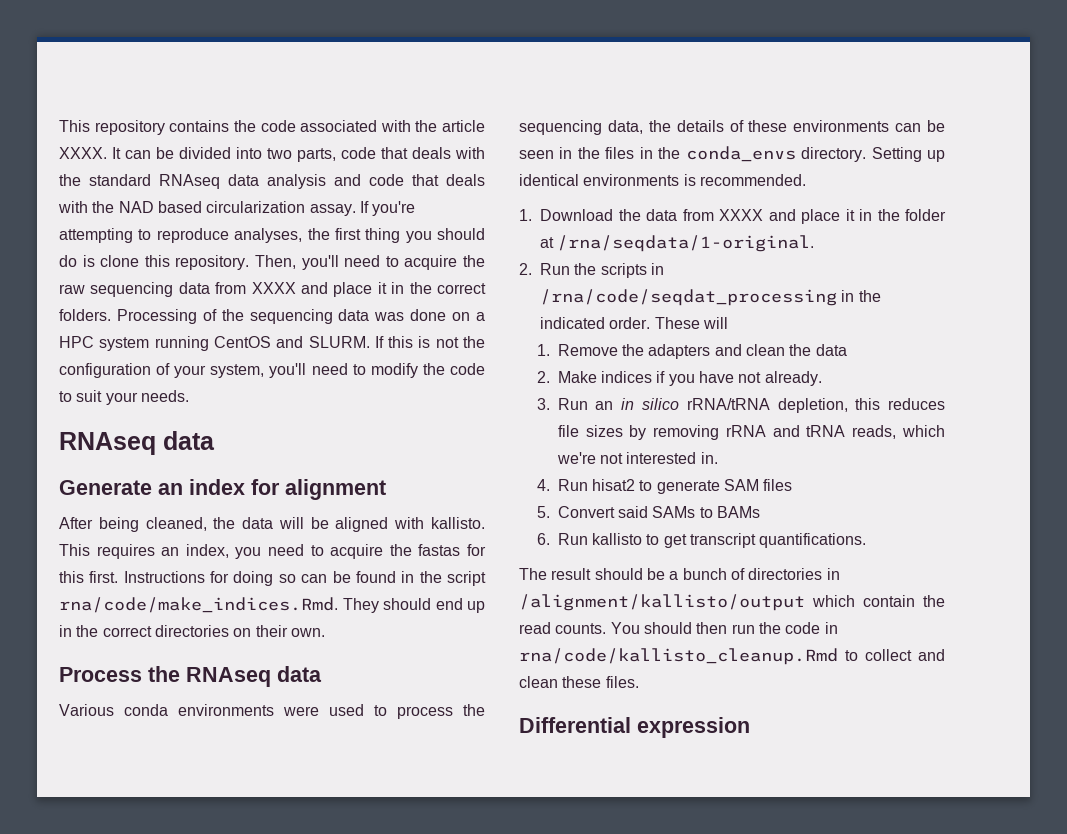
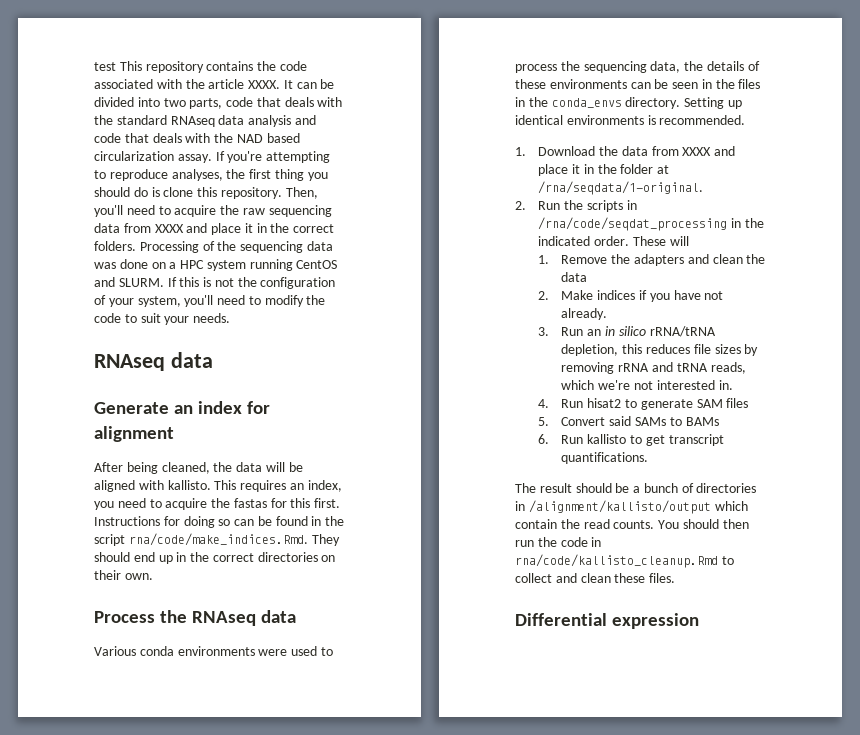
- This repository contains the code associated with the article XXXX.
+ test This repository contains the code associated with the article XXXX.

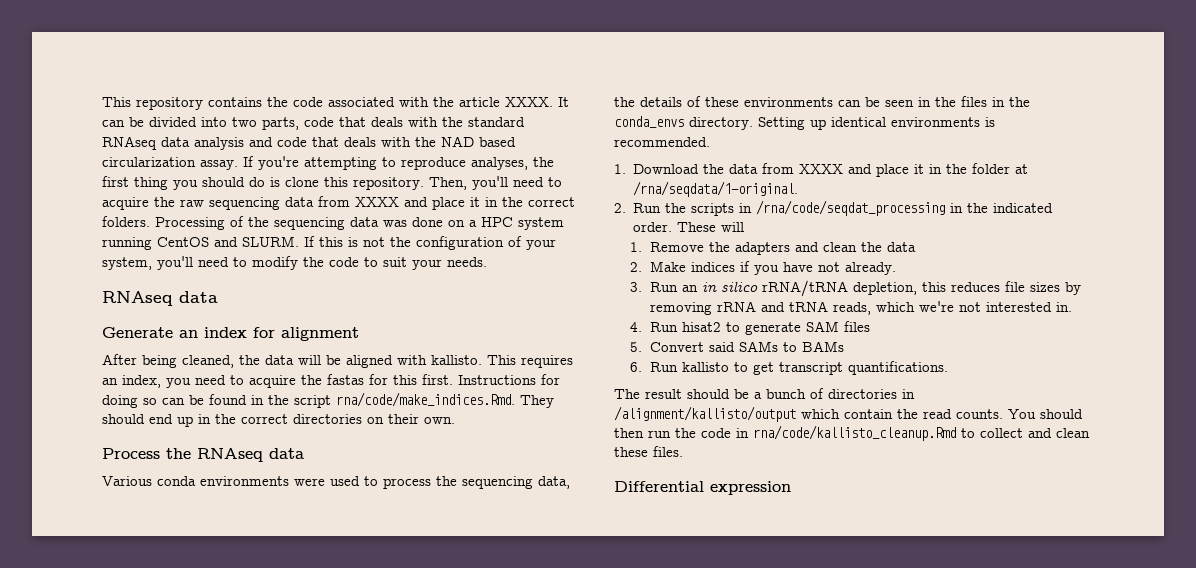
- test This repository contains the code associated with the article XXXX.
+ This repository contains the code associated with the article XXXX.

